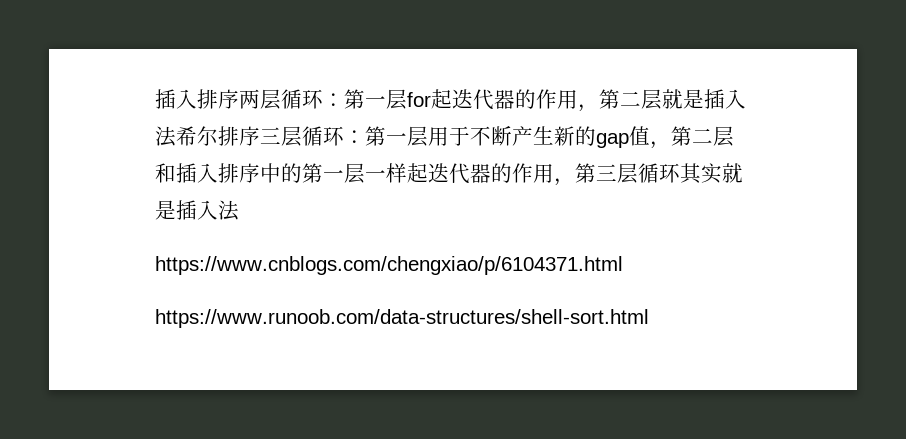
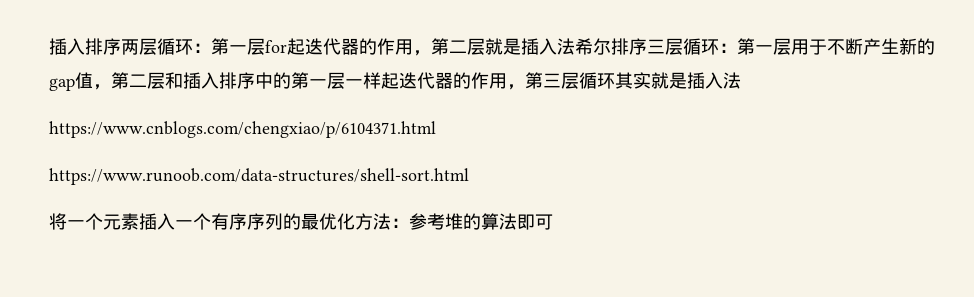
+ 将一个元素插入一个有序序列的最优化方法：参考堆的算法即可

